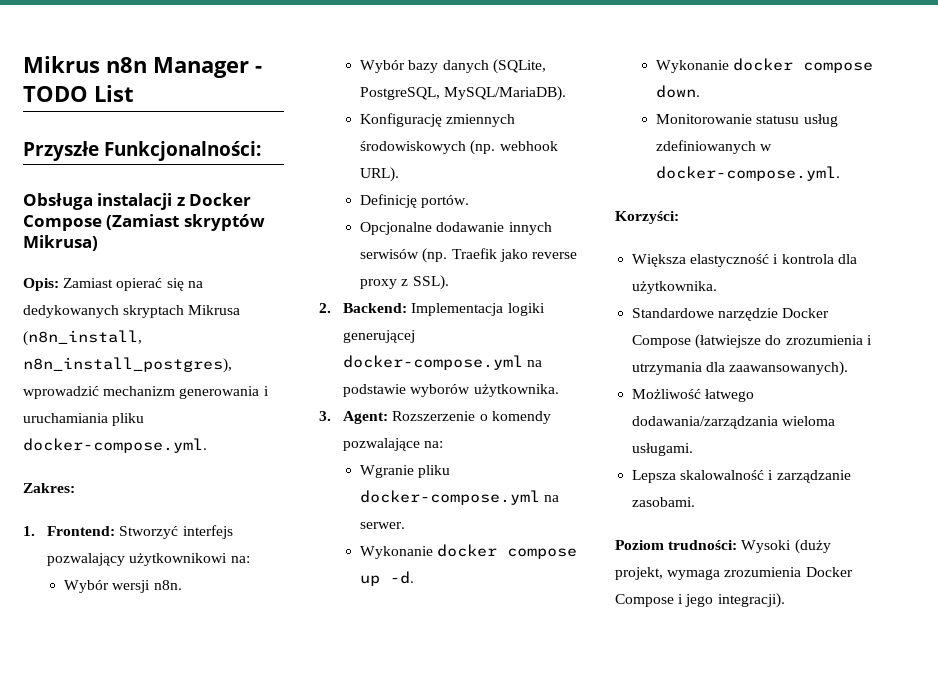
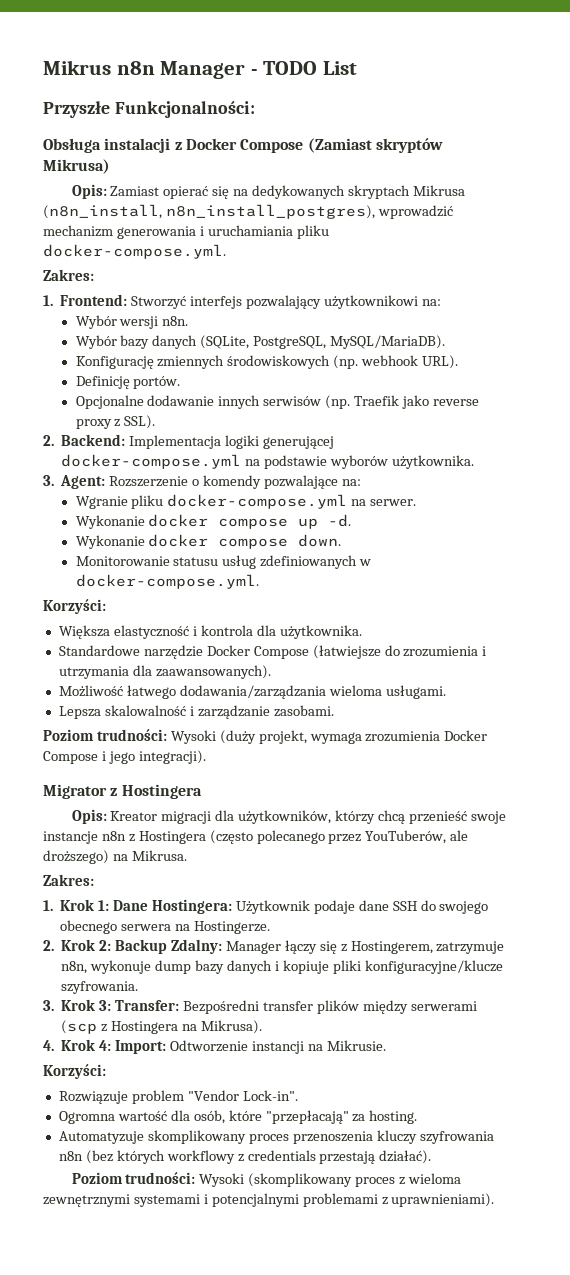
+ Migrator z Hostingera
+ Opis: Kreator migracji dla użytkowników, którzy chcą przenieść swoje instancje n8n z Hostingera (często polecanego przez YouTuberów, ale droższego) na Mikrusa.
+ Zakres:
+ 1. Krok 1: Dane Hostingera: Użytkownik podaje dane SSH do swojego obecnego serwera na Hostingerze.
+ 2. Krok 2: Backup Zdalny: Manager łączy się z Hostingerem, zatrzymuje n8n, wykonuje dump bazy danych i kopiuje pliki konfiguracyjne/klucze szyfrowania.
+ 3. Krok 3: Transfer: Bezpośredni transfer plików między serwerami (scp z Hostingera na Mikrusa).
+ 4. Krok 4: Import: Odtworzenie instancji na Mikrusie.
+ Korzyści:
+ Rozwiązuje problem "Vendor Lock-in".
+ Ogromna wartość dla osób, które "przepłacają" za hosting.
+ Automatyzuje skomplikowany proces przenoszenia kluczy szyfrowania n8n (bez których workflowy z credentials przestają działać).
+ Poziom trudności: Wysoki (skomplikowany proces z wieloma zewnętrznymi systemami i potencjalnymi problemami z uprawnieniami).

